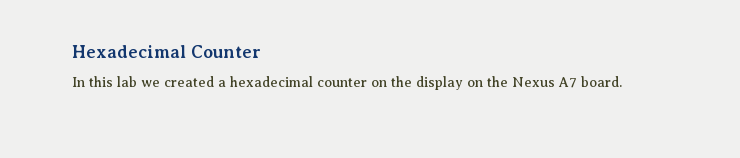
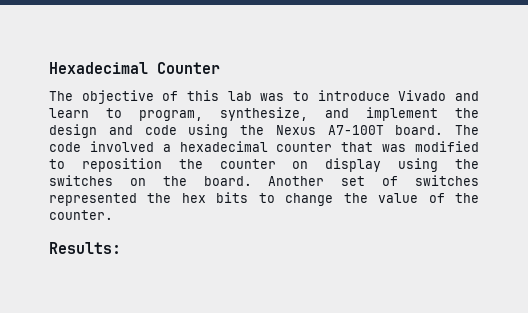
- In this lab we created a hexadecimal counter on the display on the Nexus A7 board.
+ The objective of this lab was to introduce Vivado and learn to program, synthesize, and implement the design and code using the Nexus A7-100T board. The code involved a hexadecimal counter that was modified to reposition the counter on display using the switches on the board. Another set of switches represented the hex bits to change the value of the counter.
+ Results:

